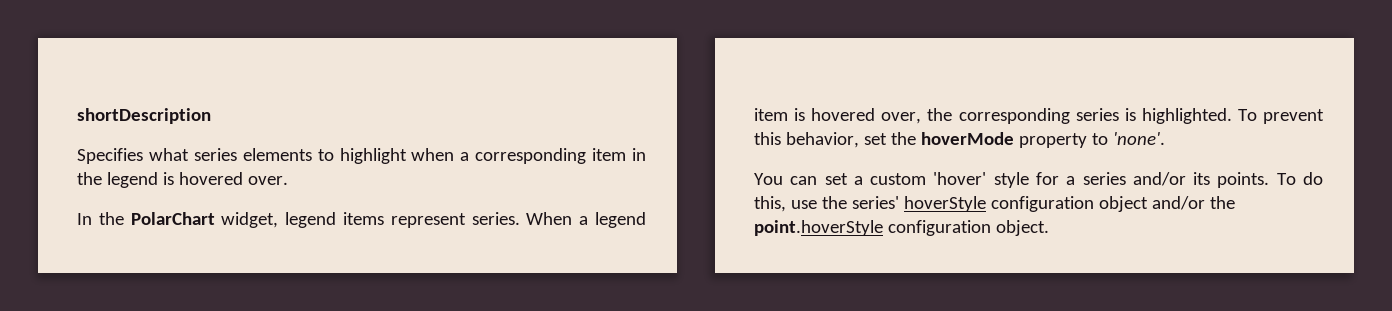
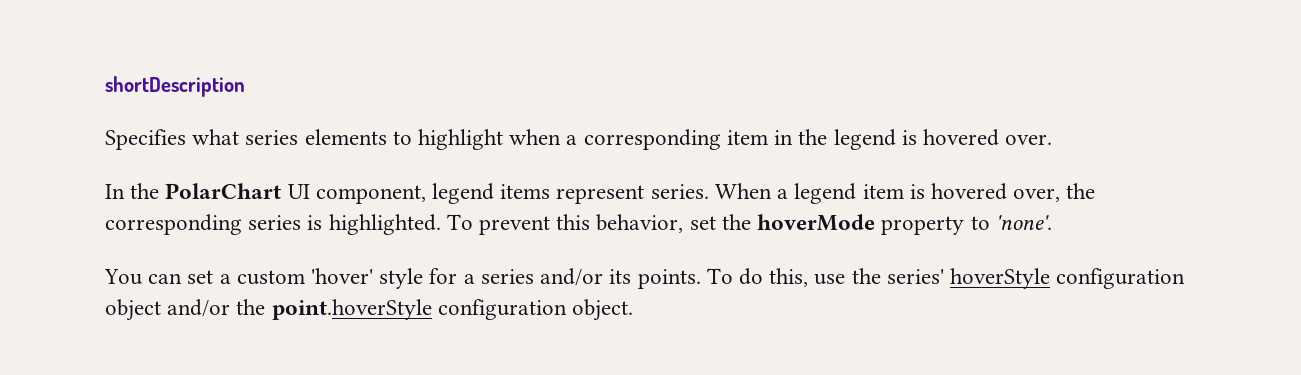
- In the PolarChart widget, legend items represent series.
+ In the PolarChart UI component, legend items represent series.

